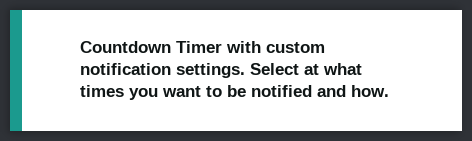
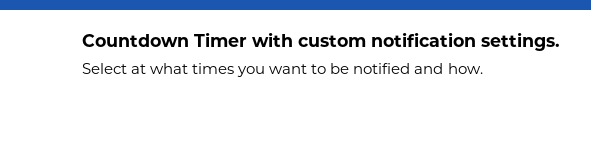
- Countdown Timer with custom notification settings. Select at what times you want to be notified and how.
+ Countdown Timer with custom notification settings.
+ Select at what times you want to be notified and how.

